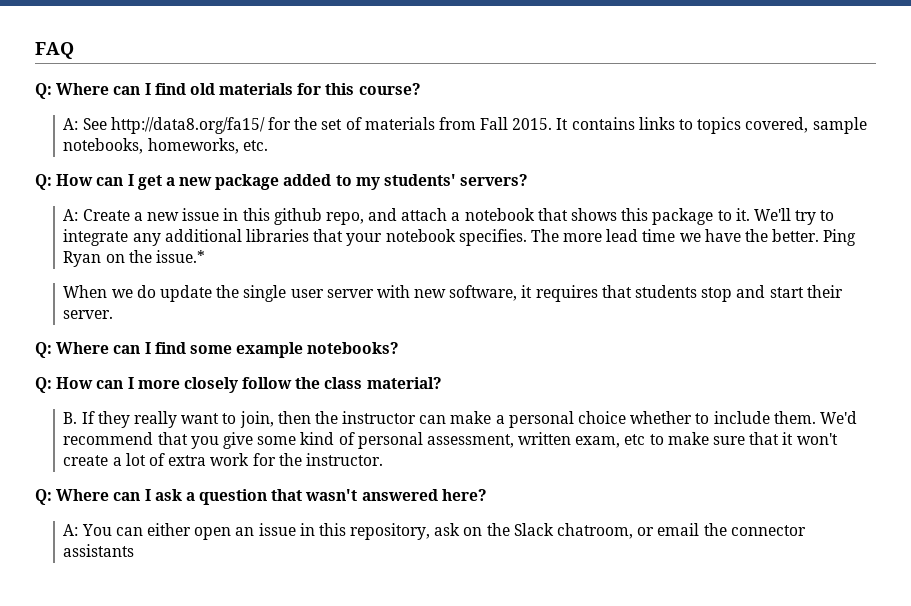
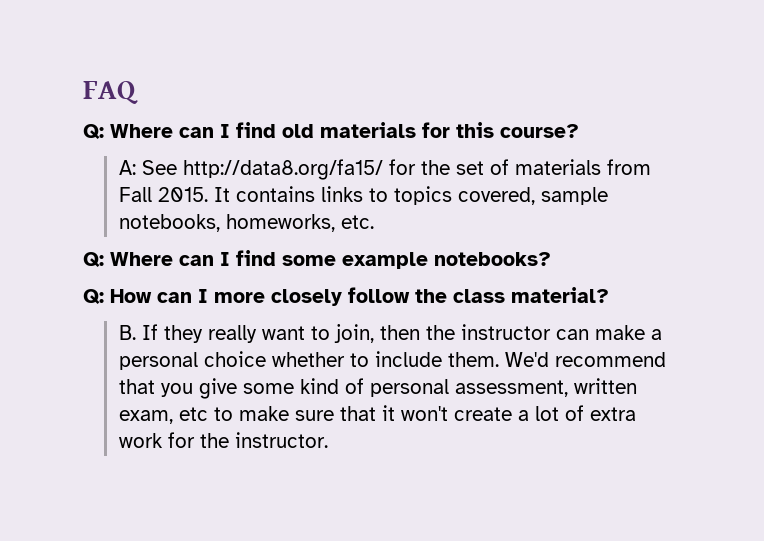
- Q: How can I get a new package added to my students' servers?
- A: Create a new issue in this github repo, and attach a notebook that shows this package to it. We'll try to integrate any additional libraries that your notebook specifies. The more lead time we have the better. Ping Ryan on the issue.*
- When we do update the single user server with new software, it requires that students stop and start their server.
- Q: Where can I ask a question that wasn't answered here?
- A: You can either open an issue in this repository, ask on the Slack chatroom, or email the connector assistants

